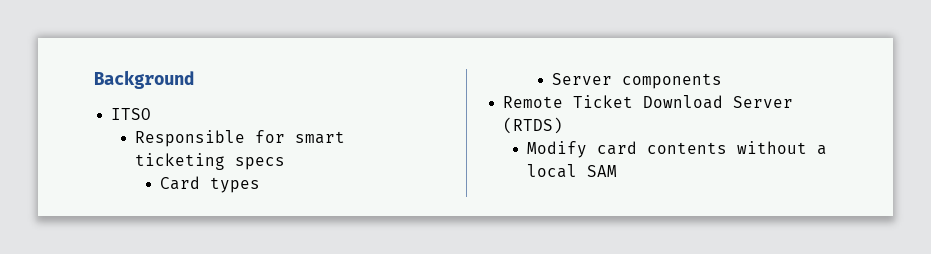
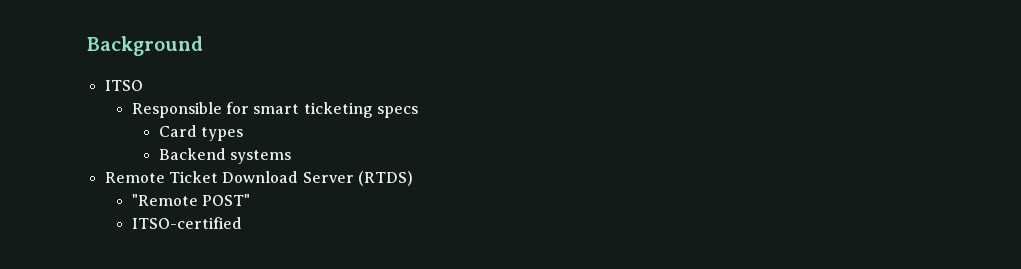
- Server components
+ Backend systems
- Modify card contents without a local SAM
+ "Remote POST"
+ ITSO-certified

